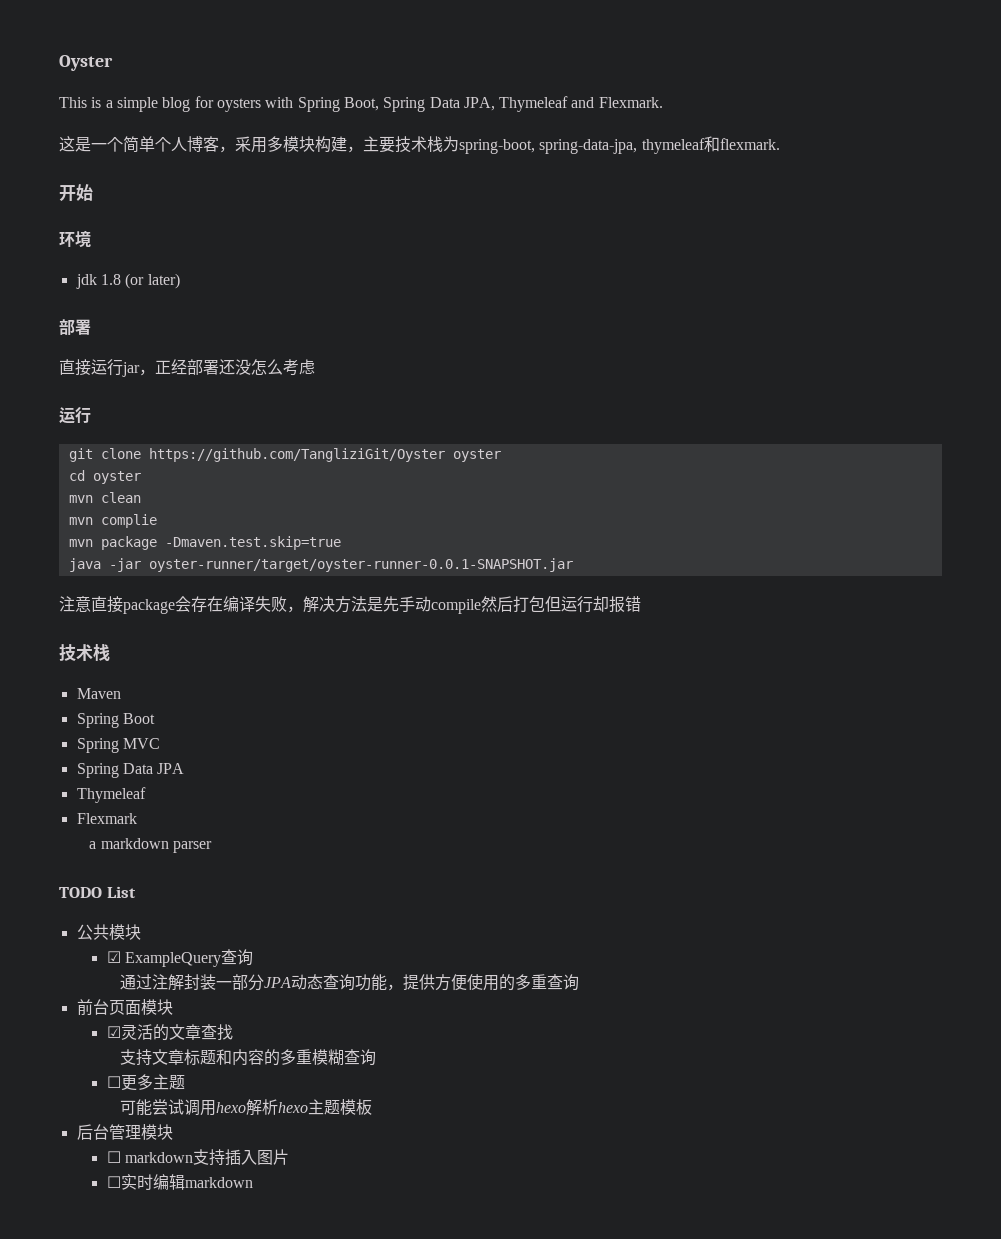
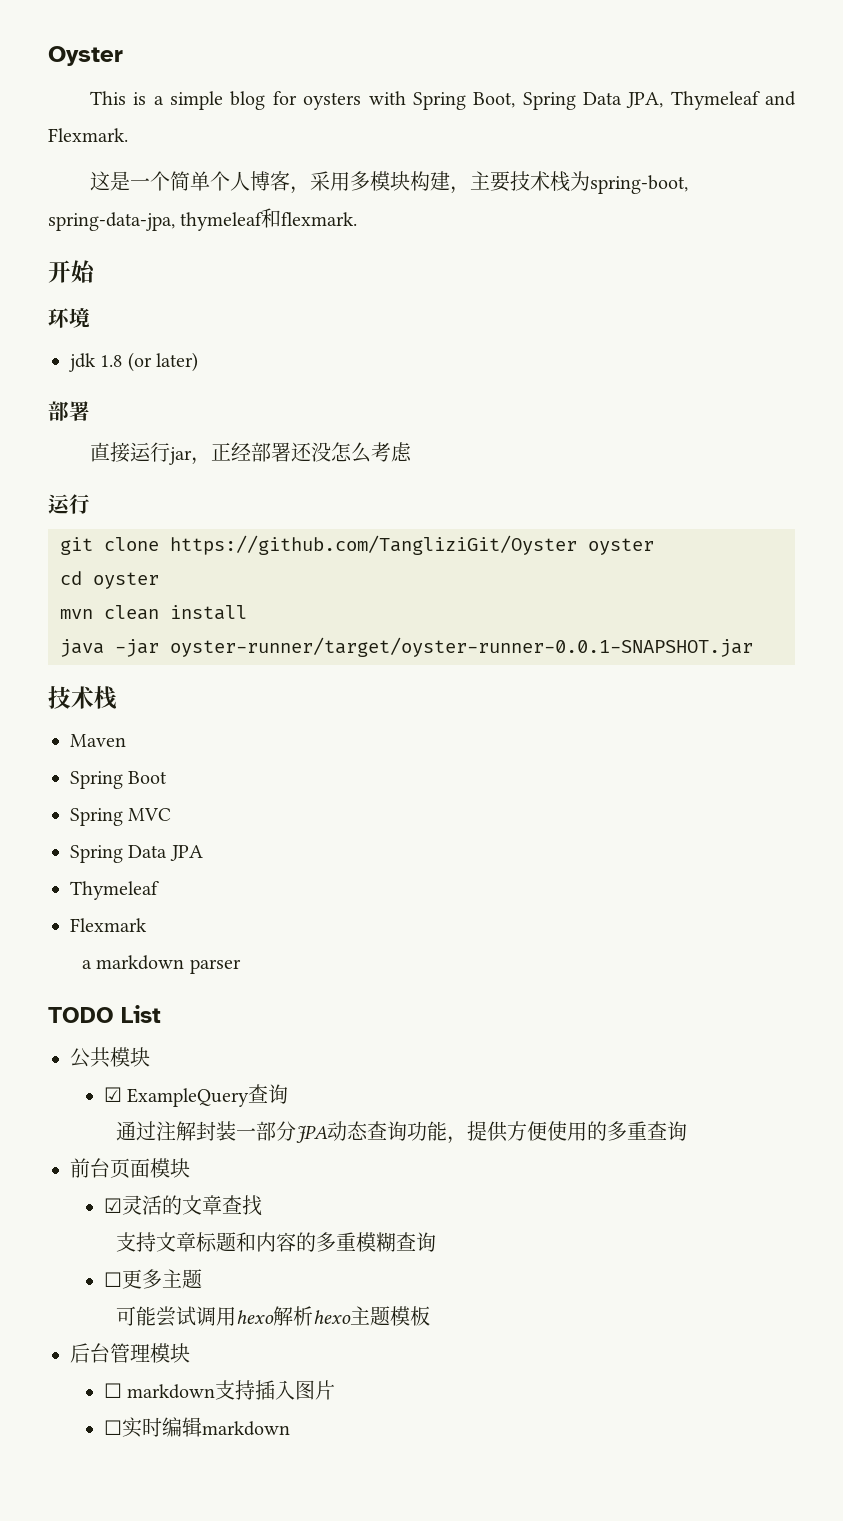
- mvn clean
- mvn complie
- mvn package -Dmaven.test.skip=true
+ mvn clean install
  java -jar oyster-runner/target/oyster-runner-0.0.1-SNAPSHOT.jar
- 注意直接package会存在编译失败，解决方法是先手动compile然后打包但运行却报错

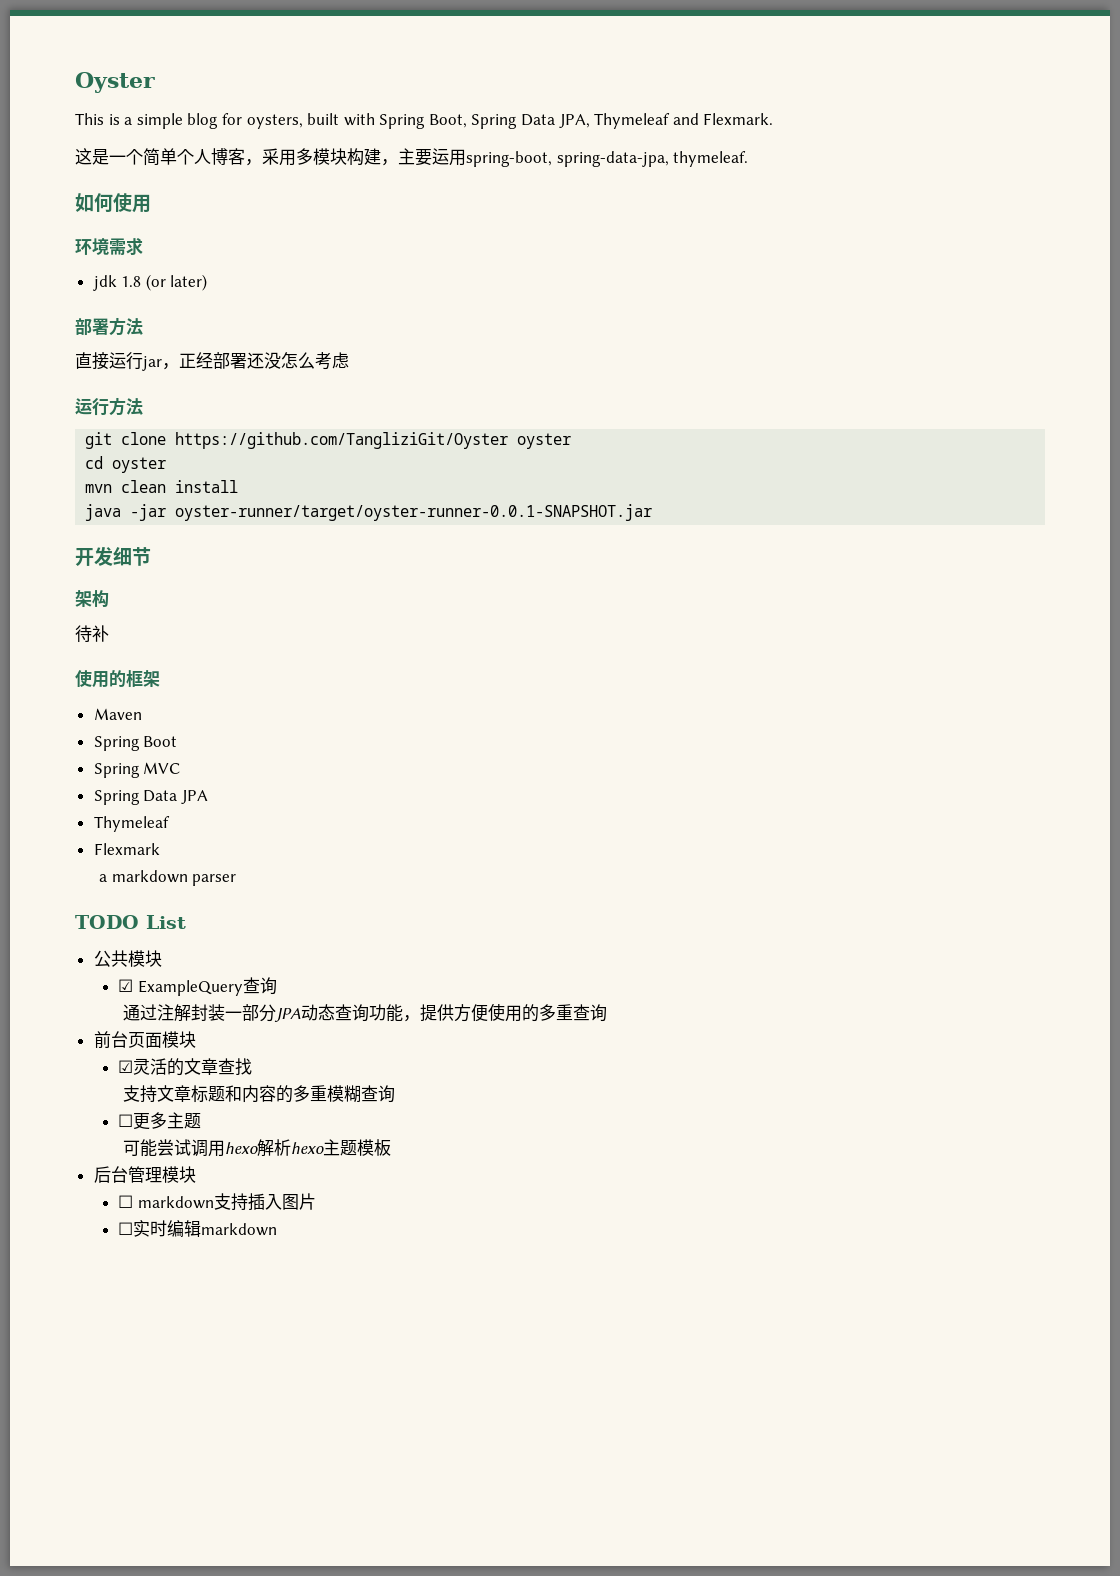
- This is a simple blog for oysters with Spring Boot, Spring Data JPA, Thymeleaf and Flexmark.
+ This is a simple blog for oysters, built with Spring Boot, Spring Data JPA, Thymeleaf and Flexmark.
- 这是一个简单个人博客，采用多模块构建，主要技术栈为spring-boot, spring-data-jpa, thymeleaf和flexmark.
- 开始
+ 这是一个简单个人博客，采用多模块构建，主要运用spring-boot, spring-data-jpa, thymeleaf.
+ 如何使用
- 环境
+ 环境需求
  jdk 1.8 (or later)
- 部署
+ 部署方法
  直接运行jar，正经部署还没怎么考虑
- 运行
+ 运行方法
  java -jar oyster-runner/target/oyster-runner-0.0.1-SNAPSHOT.jar
- 技术栈
+ 开发细节
+ 架构
+ 待补
+ 使用的框架

